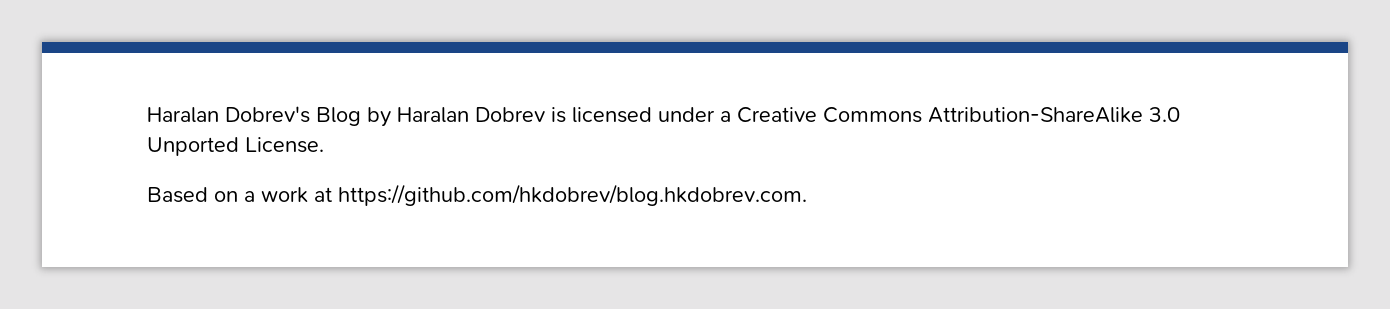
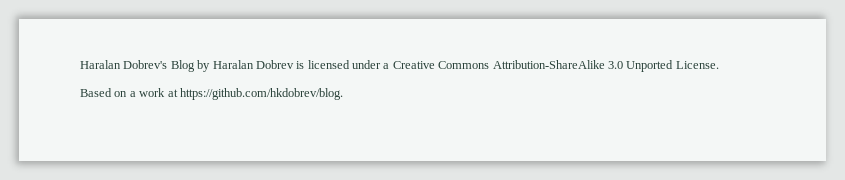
- Based on a work at https://github.com/hkdobrev/blog.hkdobrev.com.
+ Based on a work at https://github.com/hkdobrev/blog.

